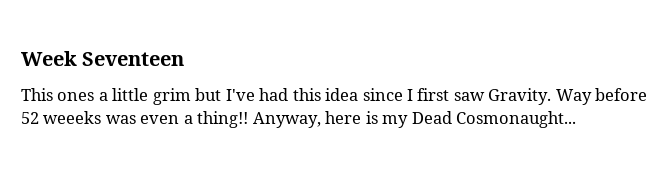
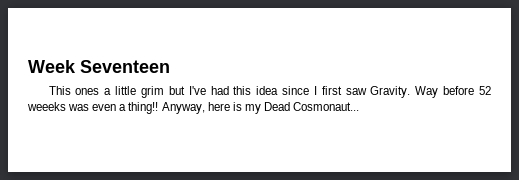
- Anyway, here is my Dead Cosmonaught...
+ Anyway, here is my Dead Cosmonaut...

